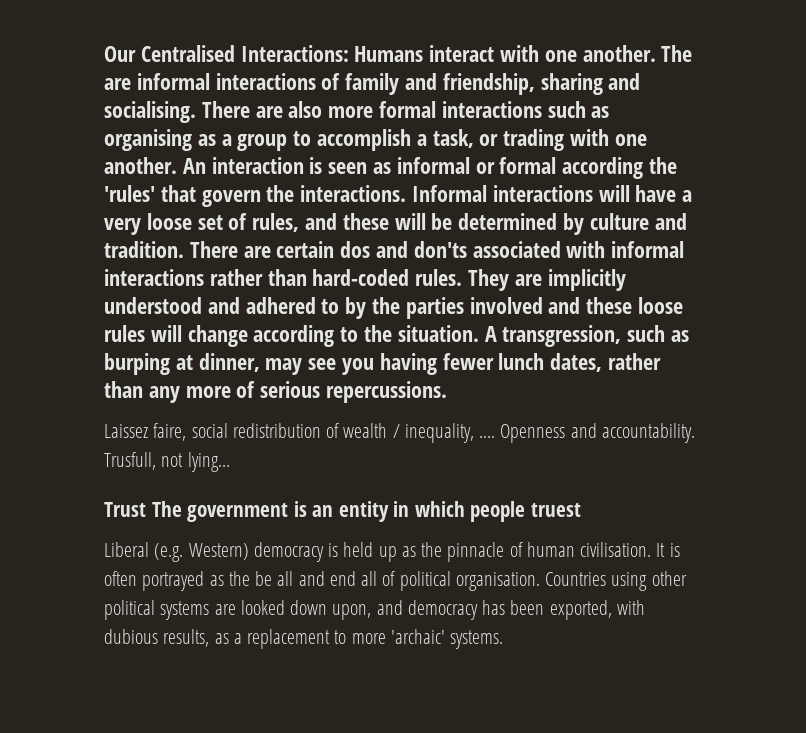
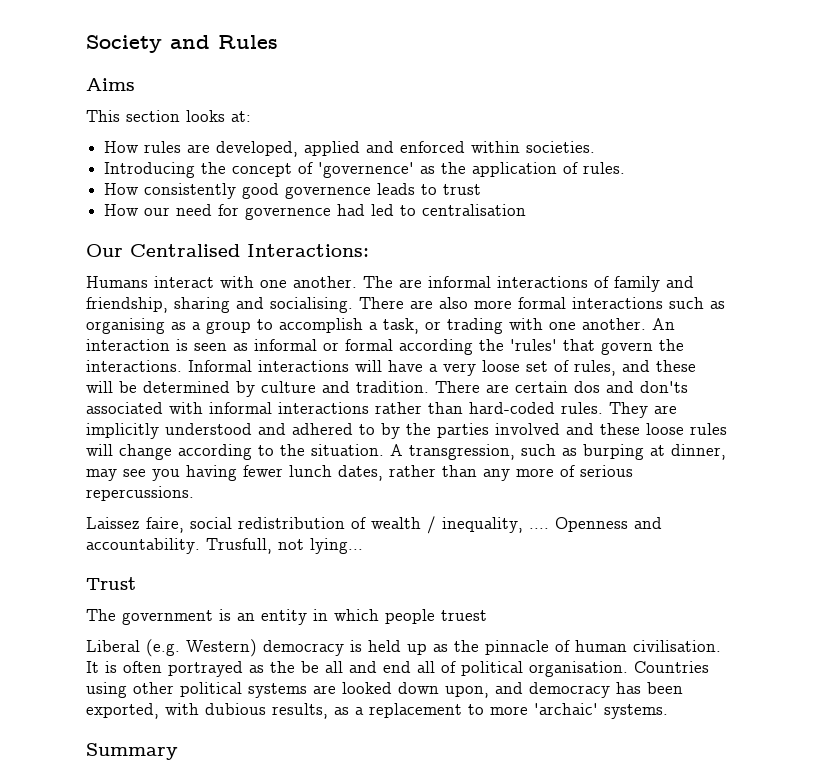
+ Society and Rules
+ Aims
+ This section looks at:
+ How rules are developed, applied and enforced within societies.
+ Introducing the concept of 'governence' as the application of rules.
+ How consistently good governence leads to trust
+ How our need for governence had led to centralisation
- Our Centralised Interactions: Humans interact with one another.
+ Our Centralised Interactions:
+ Humans interact with one another.
- Trust The government is an entity in which people truest
+ Trust
+ The government is an entity in which people truest
+ Summary

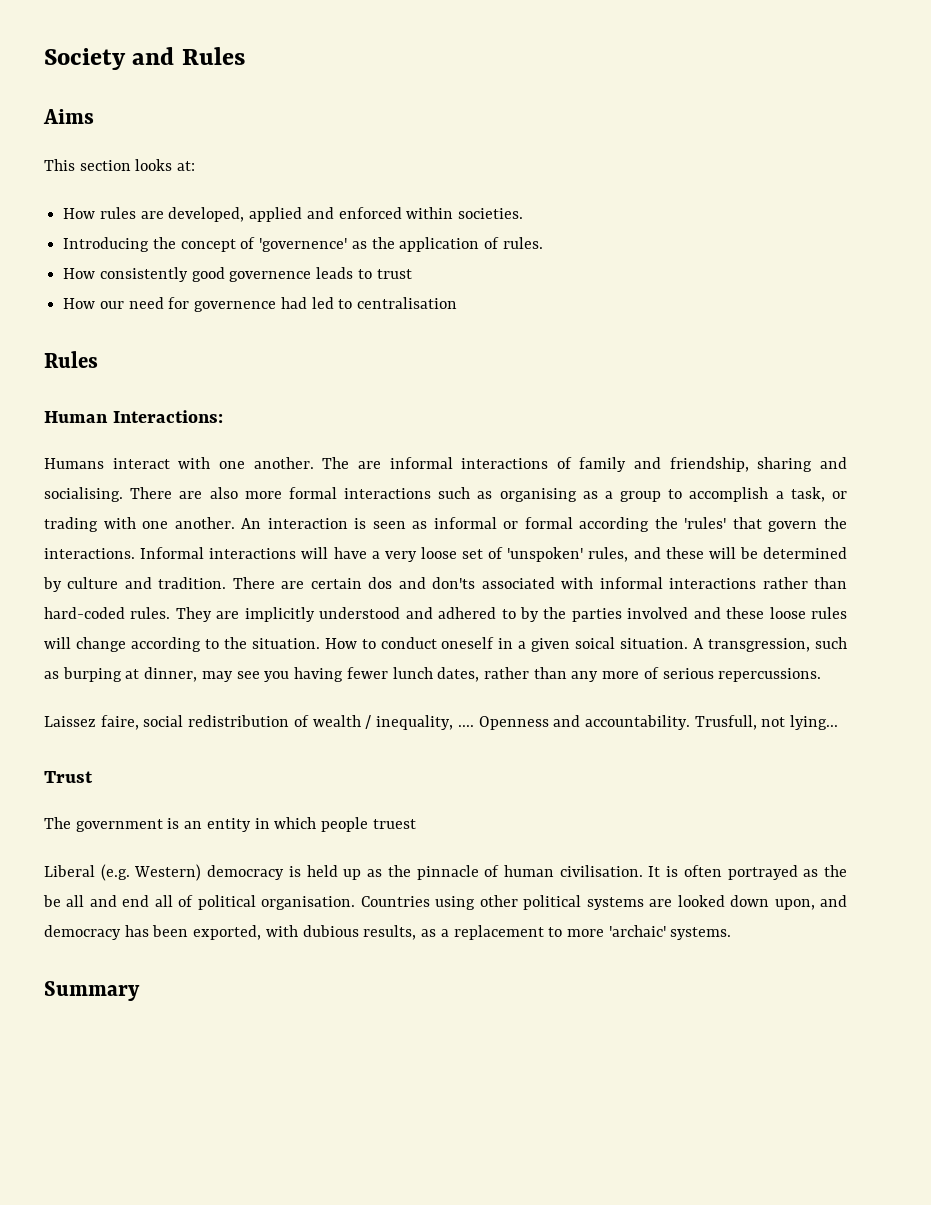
  How our need for governence had led to centralisation
- Our Centralised Interactions:
+ Rules
+ Human Interactions:
- Informal interactions will have a very loose set of rules, and these will be determined by culture and tradition.
+ Informal interactions will have a very loose set of 'unspoken' rules, and these will be determined by culture and tradition.
+ How to conduct oneself in a given soical situation.

